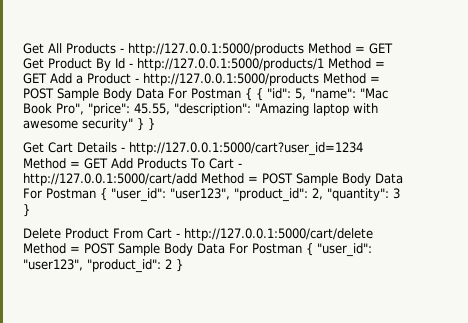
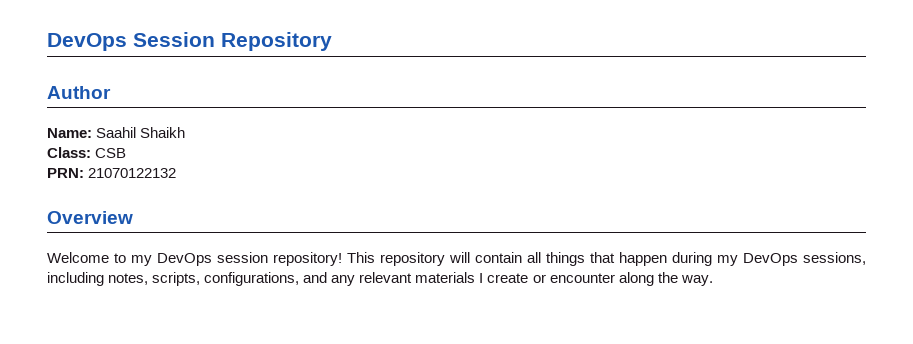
- Get All Products - http://127.0.0.1:5000/products Method = GET Get Product By Id - http://127.0.0.1:5000/products/1 Method = GET Add a Product - http://127.0.0.1:5000/products Method = POST Sample Body Data For Postman { { "id": 5, "name": "Mac Book Pro", "price": 45.55, "description": "Amazing laptop with awesome security" } }
- Get Cart Details - http://127.0.0.1:5000/cart?user_id=1234 Method = GET Add Products To Cart - http://127.0.0.1:5000/cart/add Method = POST Sample Body Data For Postman { "user_id": "user123", "product_id": 2, "quantity": 3 }
- Delete Product From Cart - http://127.0.0.1:5000/cart/delete Method = POST Sample Body Data For Postman { "user_id": "user123", "product_id": 2 }
+ DevOps Session Repository
+ Author
+ Name: Saahil Shaikh
+ Class: CSB
+ PRN: 21070122132
+ Overview
+ Welcome to my DevOps session repository! This repository will contain all things that happen during my DevOps sessions, including notes, scripts, configurations, and any relevant materials I create or encounter along the way.

